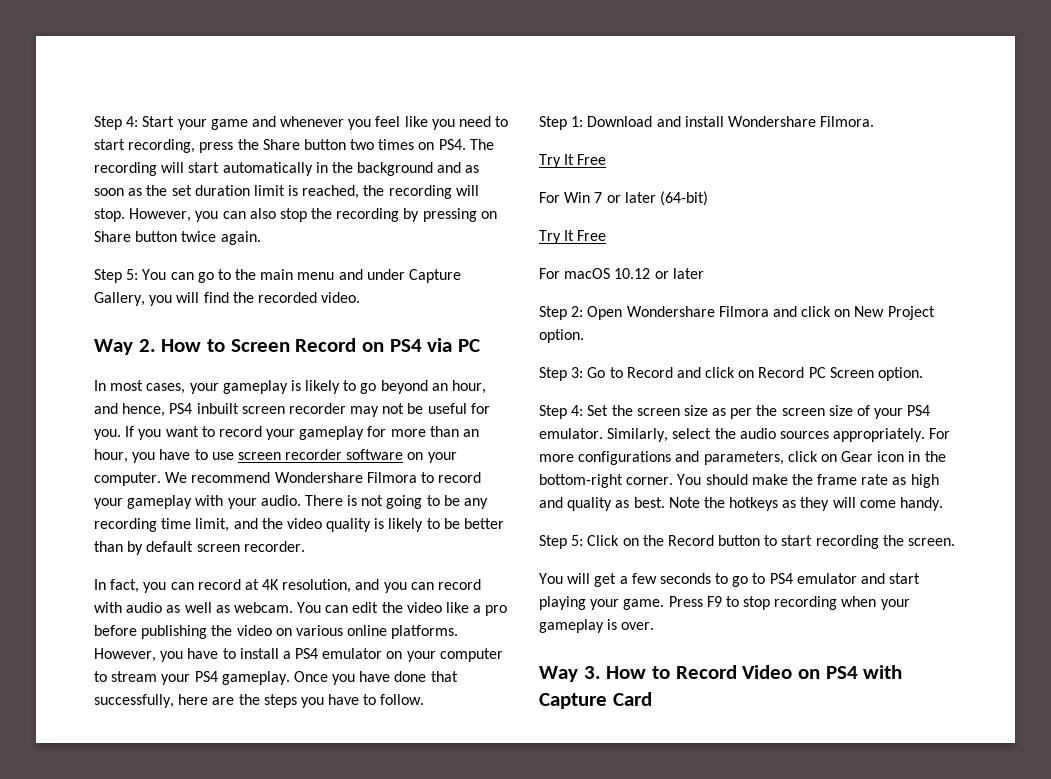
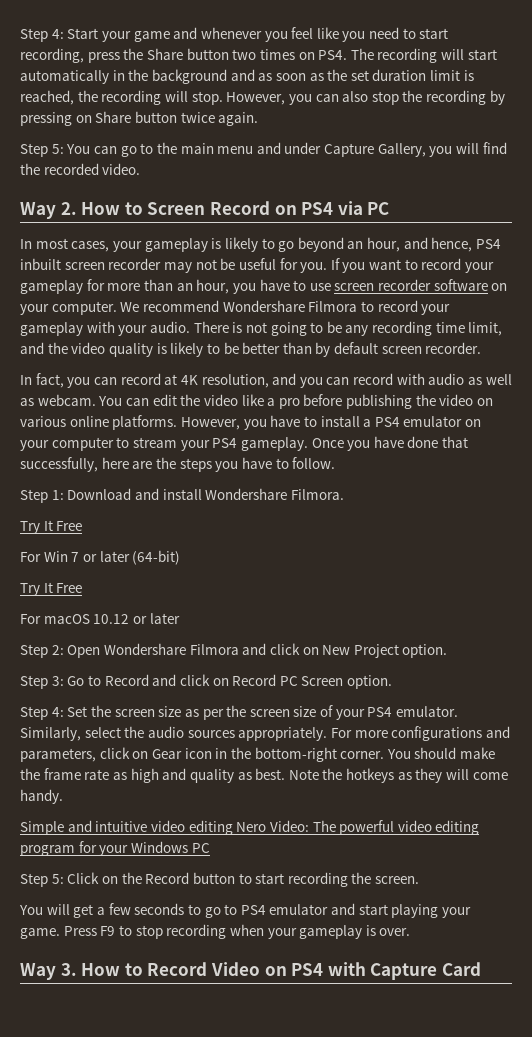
+ Simple and intuitive video editing Nero Video: The powerful video editing program for your Windows PC

